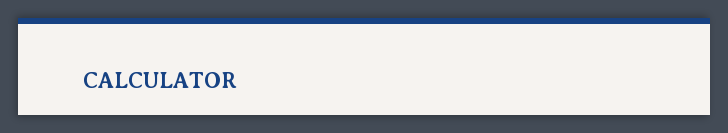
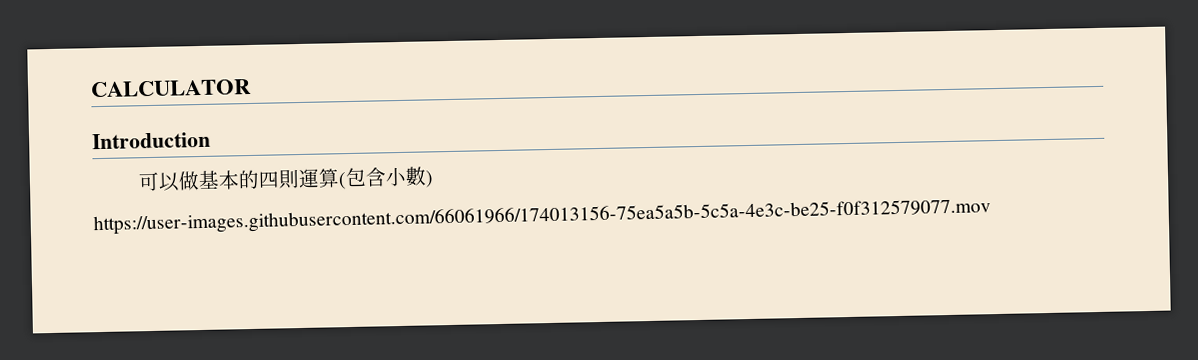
+ Introduction
+ 可以做基本的四則運算(包含小數)
+ https://user-images.githubusercontent.com/66061966/174013156-75ea5a5b-5c5a-4e3c-be25-f0f312579077.mov

